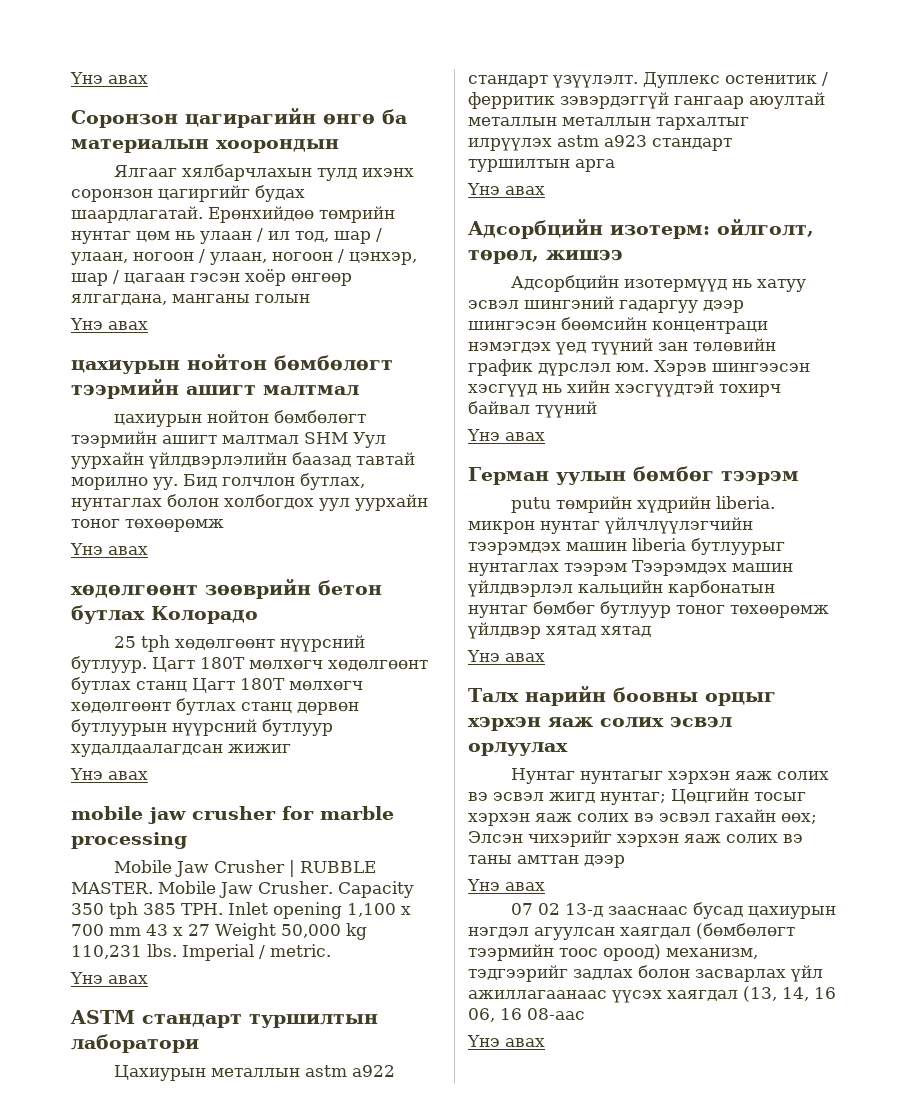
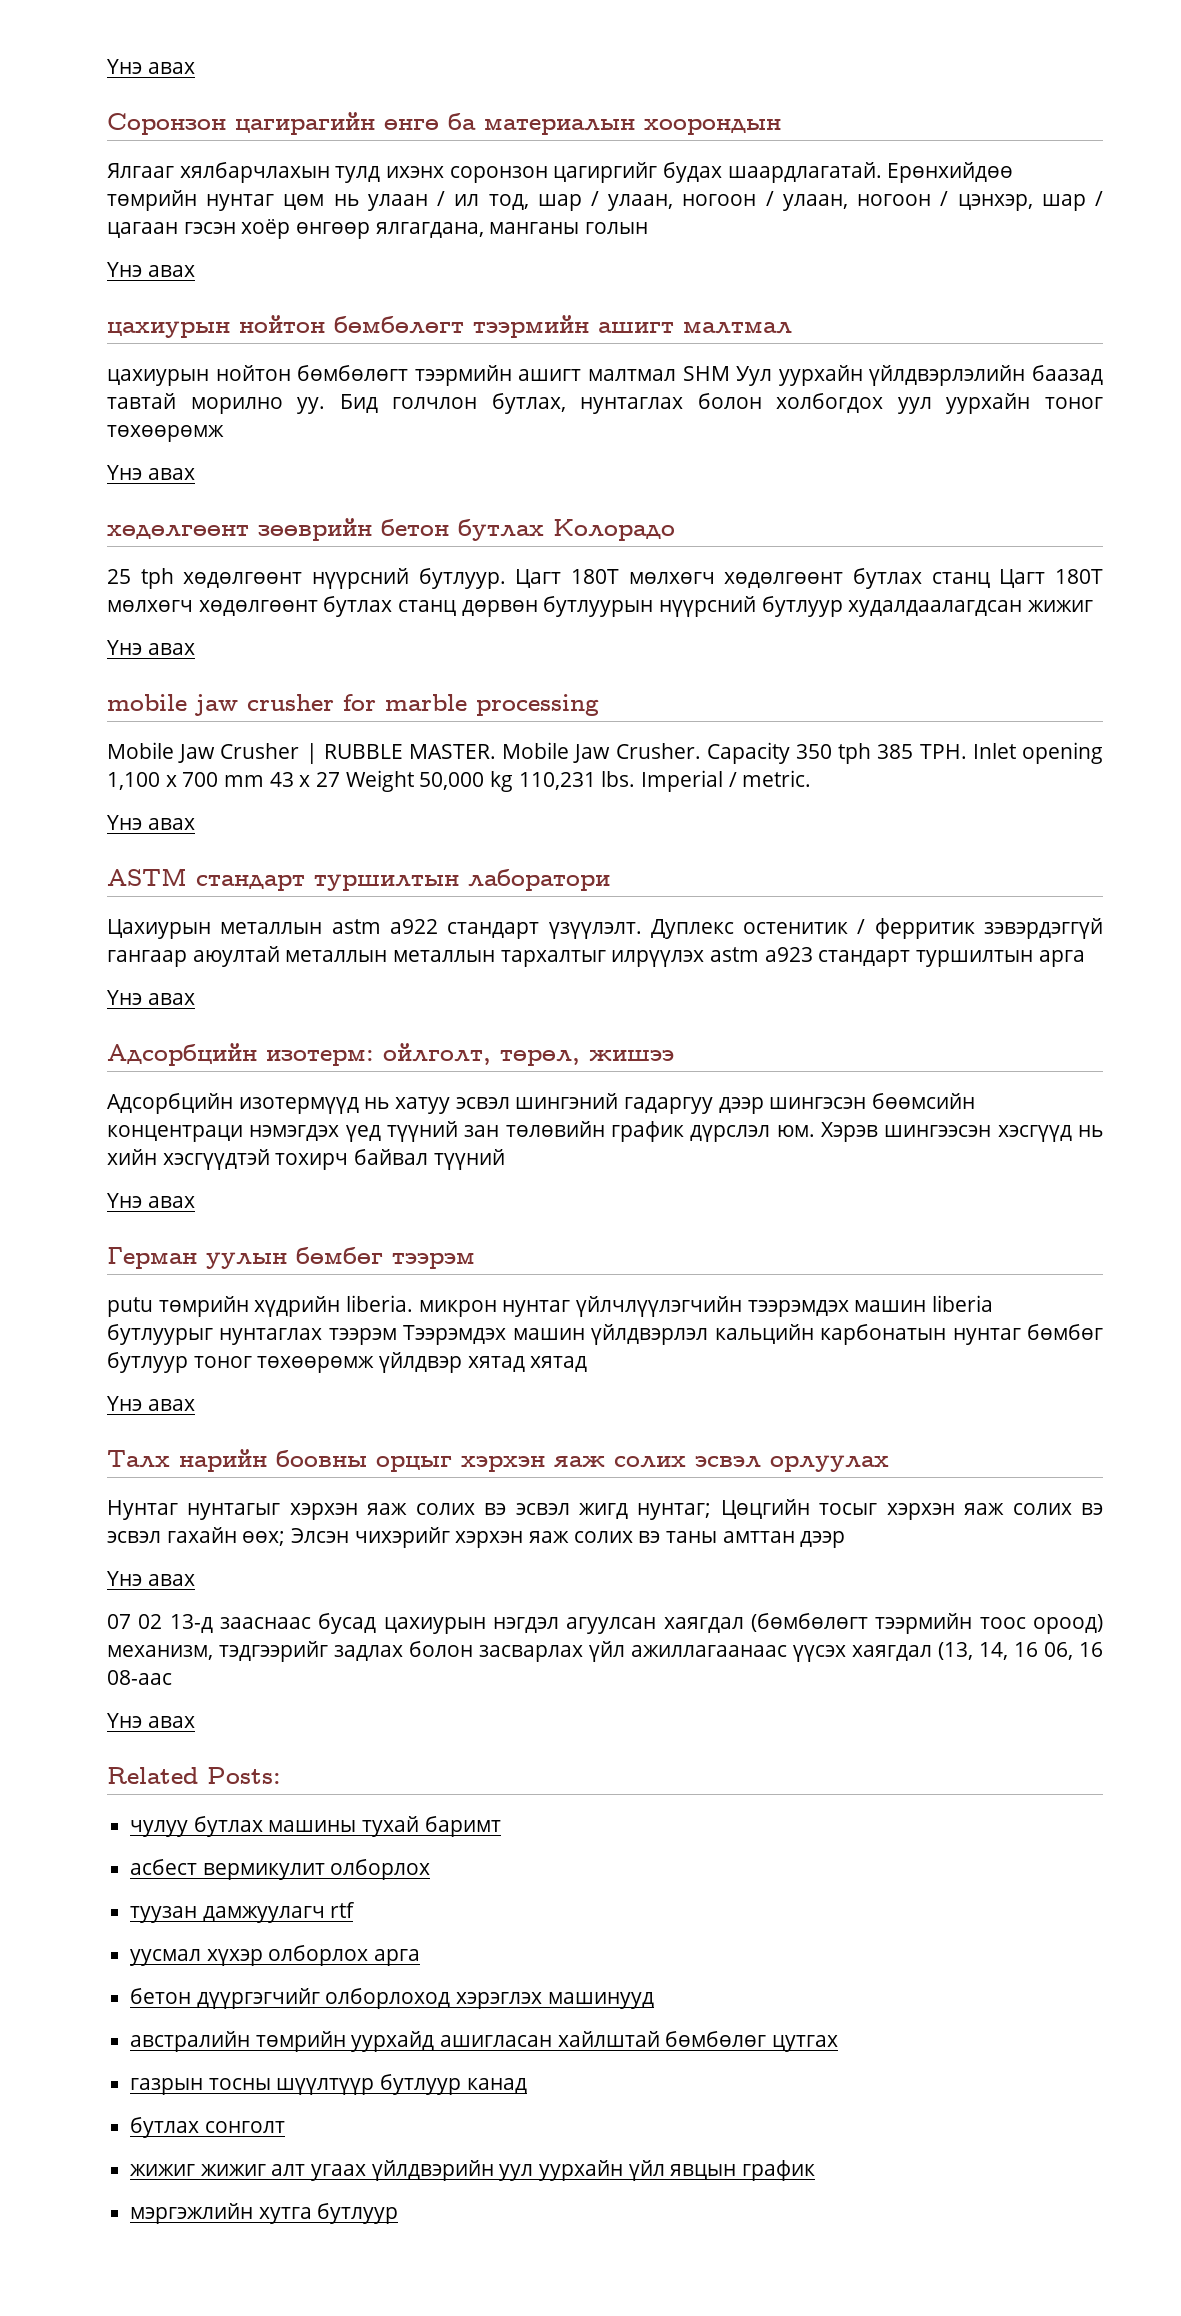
+ Related Posts:
+ чулуу бутлах машины тухай баримт
+ асбест вермикулит олборлох
+ туузан дамжуулагч rtf
+ уусмал хүхэр олборлох арга
+ бетон дүүргэгчийг олборлоход хэрэглэх машинууд
+ австралийн төмрийн уурхайд ашигласан хайлштай бөмбөлөг цутгах
+ газрын тосны шүүлтүүр бутлуур канад
+ бутлах сонголт
+ жижиг жижиг алт угаах үйлдвэрийн уул уурхайн үйл явцын график
+ мэргэжлийн хутга бутлуур

